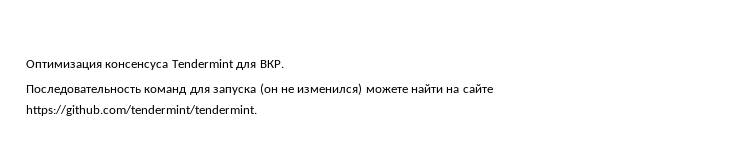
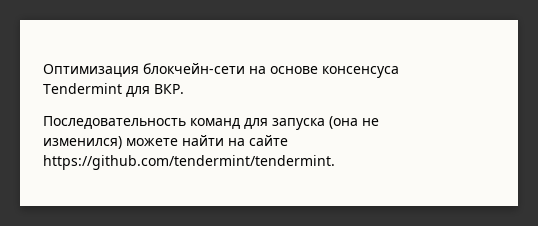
- Оптимизация консенсуса Tendermint для ВКР.
+ Оптимизация блокчейн-сети на основе консенсуса Tendermint для ВКР.
- Последовательность команд для запуска (он не изменился) можете найти на сайте https://github.com/tendermint/tendermint.
+ Последовательность команд для запуска (она не изменился) можете найти на сайте https://github.com/tendermint/tendermint.

